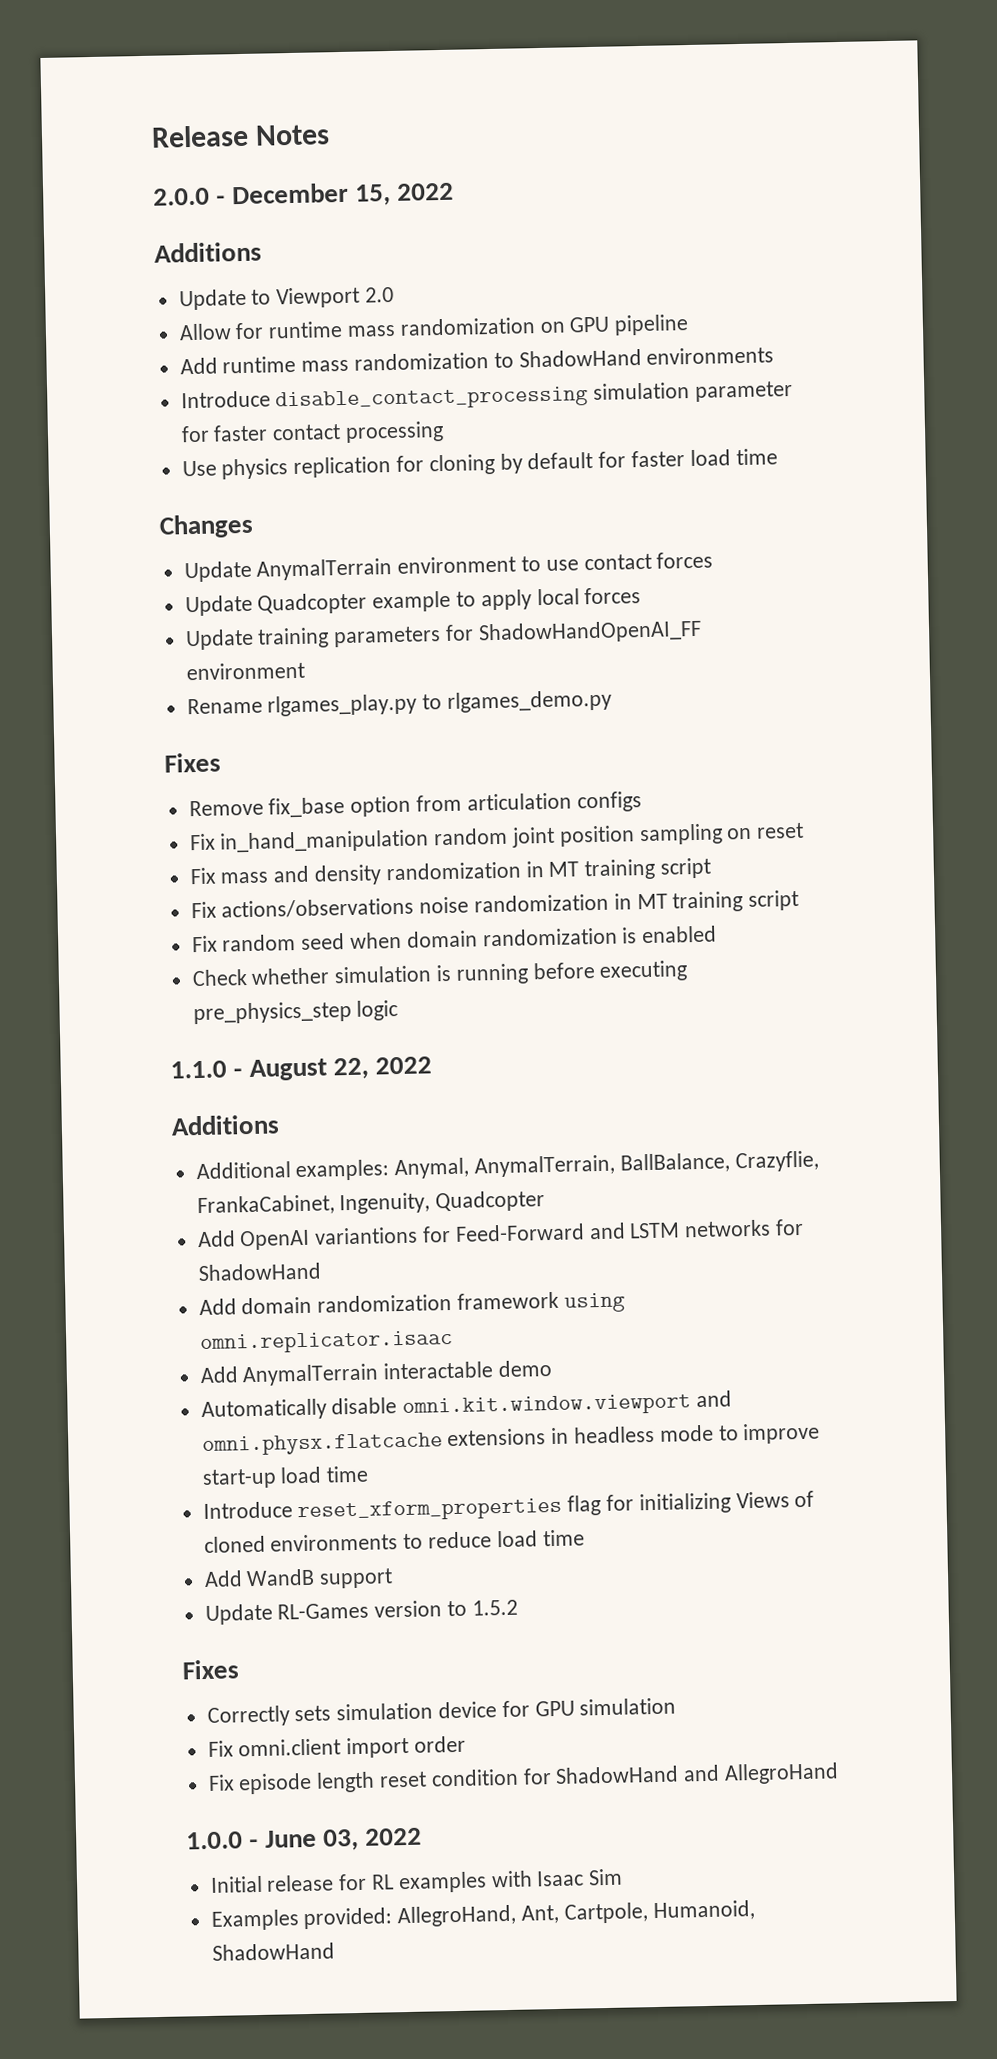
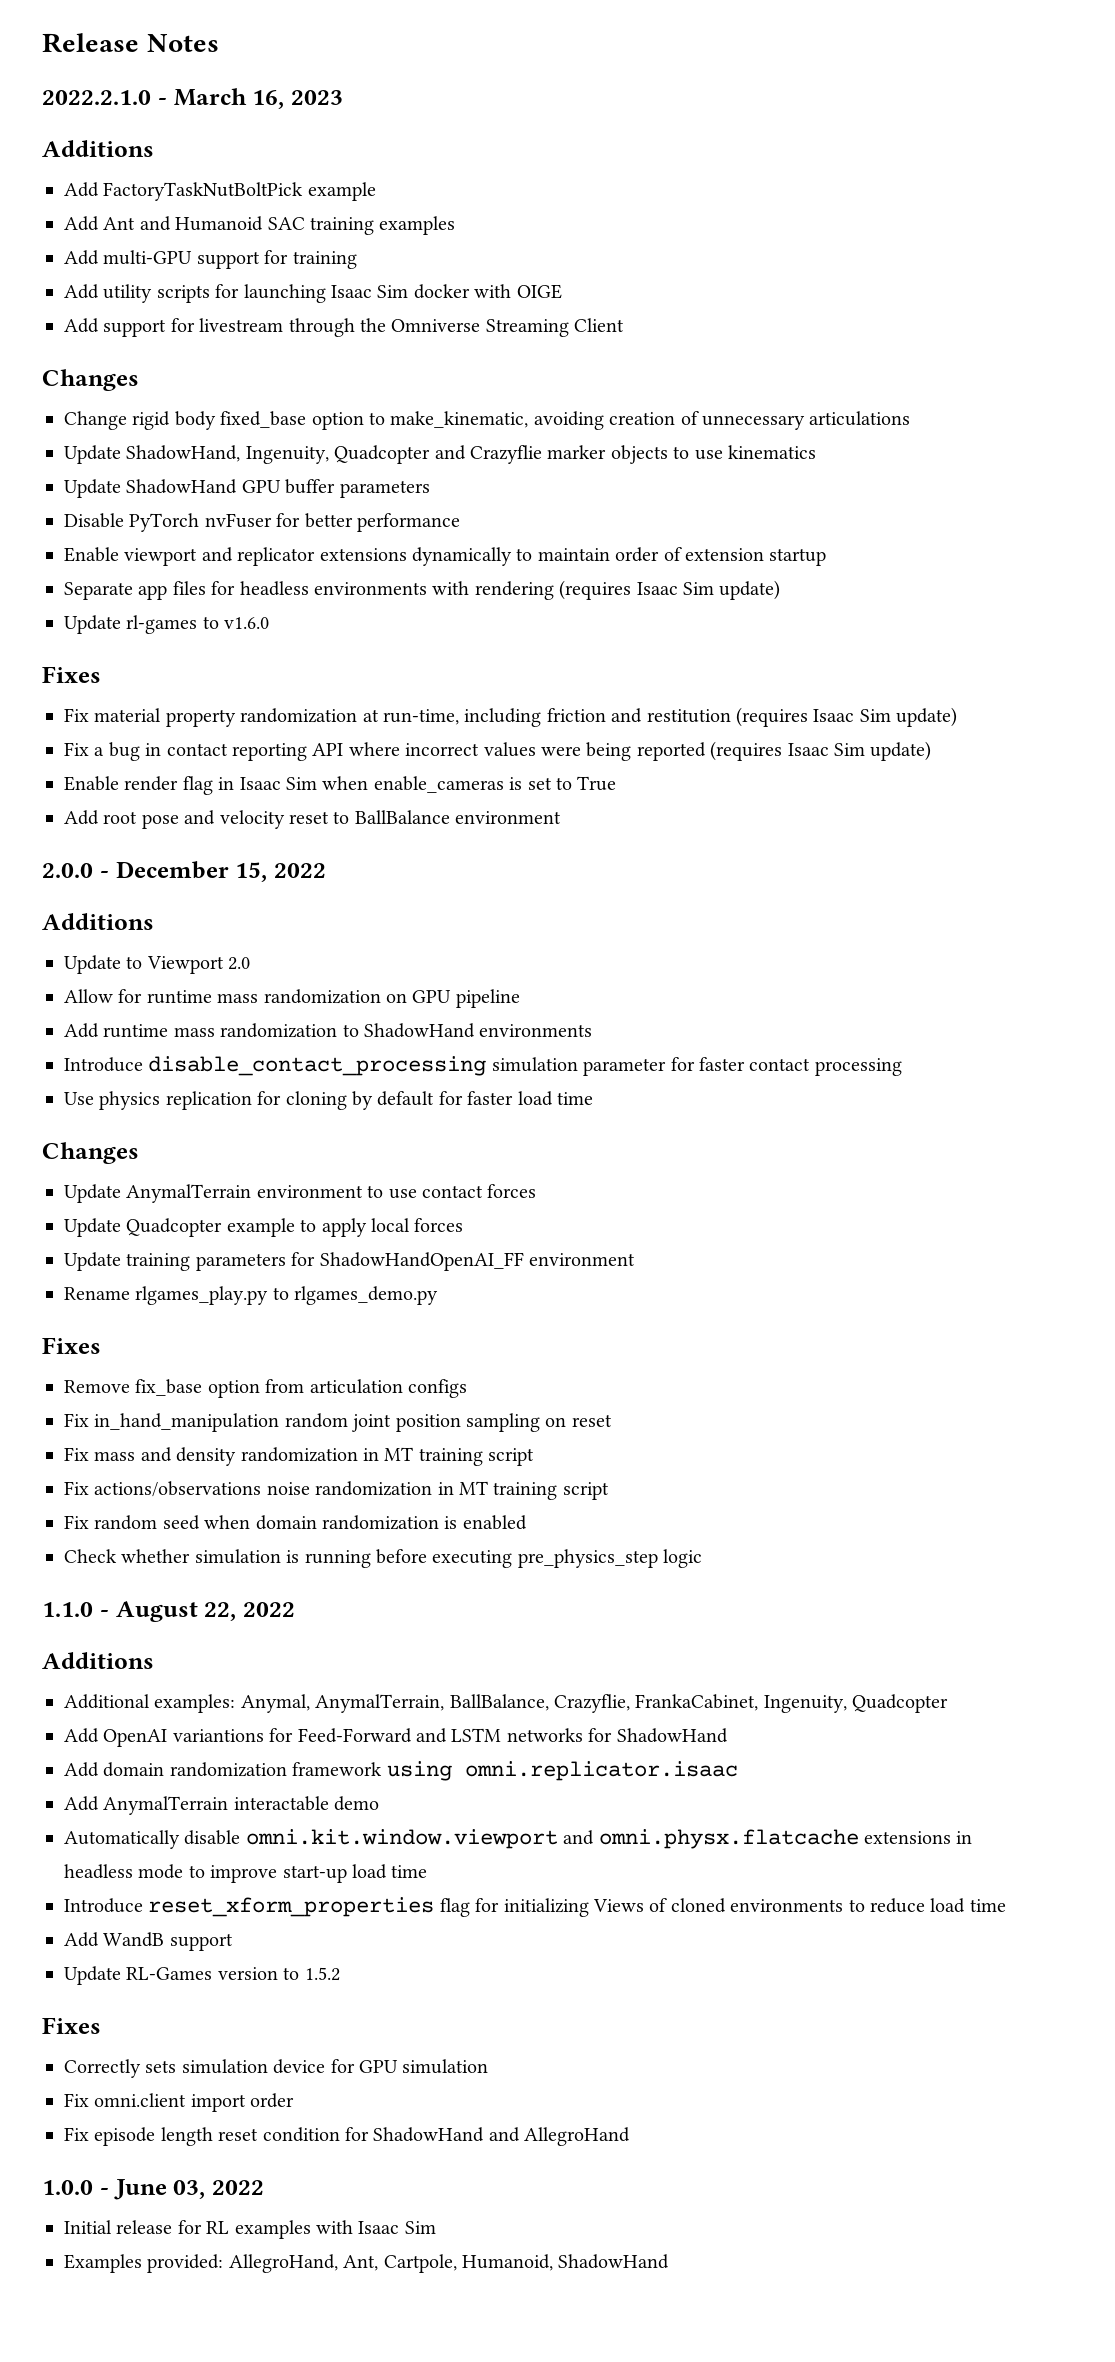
+ 2022.2.1.0 - March 16, 2023
+ Additions
+ Add FactoryTaskNutBoltPick example
+ Add Ant and Humanoid SAC training examples
+ Add multi-GPU support for training
+ Add utility scripts for launching Isaac Sim docker with OIGE
+ Add support for livestream through the Omniverse Streaming Client
+ Changes
+ Change rigid body fixed_base option to make_kinematic, avoiding creation of unnecessary articulations
+ Update ShadowHand, Ingenuity, Quadcopter and Crazyflie marker objects to use kinematics
+ Update ShadowHand GPU buffer parameters
+ Disable PyTorch nvFuser for better performance
+ Enable viewport and replicator extensions dynamically to maintain order of extension startup
+ Separate app files for headless environments with rendering (requires Isaac Sim update)
+ Update rl-games to v1.6.0
+ Fixes
+ Fix material property randomization at run-time, including friction and restitution (requires Isaac Sim update)
+ Fix a bug in contact reporting API where incorrect values were being reported (requires Isaac Sim update)
+ Enable render flag in Isaac Sim when enable_cameras is set to True
+ Add root pose and velocity reset to BallBalance environment

